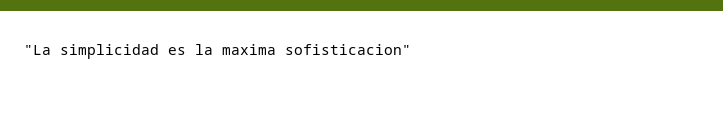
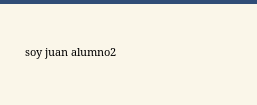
- "La simplicidad es la maxima sofisticacion"
+ soy juan alumno2

